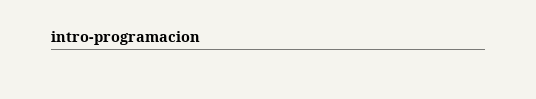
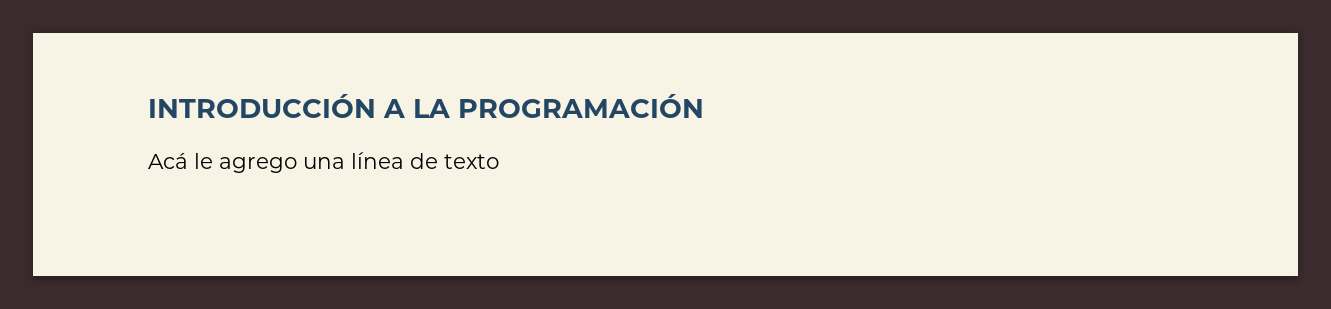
- intro-programacion
+ INTRODUCCIÓN A LA PROGRAMACIÓN
+ Acá le agrego una línea de texto

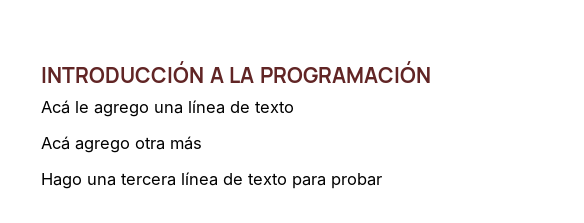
+ Acá agrego otra más
+ Hago una tercera línea de texto para probar

